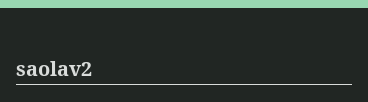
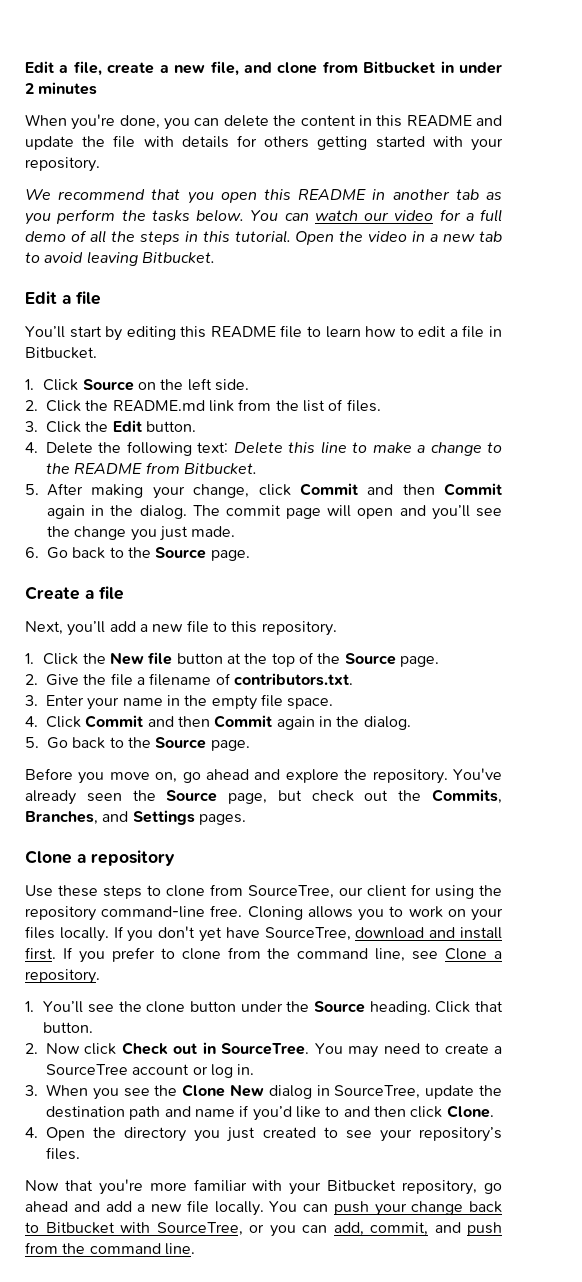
- saolav2
+ Edit a file, create a new file, and clone from Bitbucket in under 2 minutes
+ When you're done, you can delete the content in this README and update the file with details for others getting started with your repository.
+ We recommend that you open this README in another tab as you perform the tasks below. You can watch our video for a full demo of all the steps in this tutorial. Open the video in a new tab to avoid leaving Bitbucket.
+ Edit a file
+ You’ll start by editing this README file to learn how to edit a file in Bitbucket.
+ 1. Click Source on the left side.
+ 2. Click the README.md link from the list of files.
+ 3. Click the Edit button.
+ 4. Delete the following text: Delete this line to make a change to the README from Bitbucket.
+ 5. After making your change, click Commit and then Commit again in the dialog. The commit page will open and you’ll see the change you just made.
+ 6. Go back to the Source page.
+ Create a file
+ Next, you’ll add a new file to this repository.
+ 1. Click the New file button at the top of the Source page.
+ 2. Give the file a filename of contributors.txt.
+ 3. Enter your name in the empty file space.
+ 4. Click Commit and then Commit again in the dialog.
+ 5. Go back to the Source page.
+ Before you move on, go ahead and explore the repository. You've already seen the Source page, but check out the Commits, Branches, and Settings pages.
+ Clone a repository
+ Use these steps to clone from SourceTree, our client for using the repository command-line free. Cloning allows you to work on your files locally. If you don't yet have SourceTree, download and install first. If you prefer to clone from the command line, see Clone a repository.
+ 1. You’ll see the clone button under the Source heading. Click that button.
+ 2. Now click Check out in SourceTree. You may need to create a SourceTree account or log in.
+ 3. When you see the Clone New dialog in SourceTree, update the destination path and name if you’d like to and then click Clone.
+ 4. Open the directory you just created to see your repository’s files.
+ Now that you're more familiar with your Bitbucket repository, go ahead and add a new file locally. You can push your change back to Bitbucket with SourceTree, or you can add, commit, and push from the command line.

